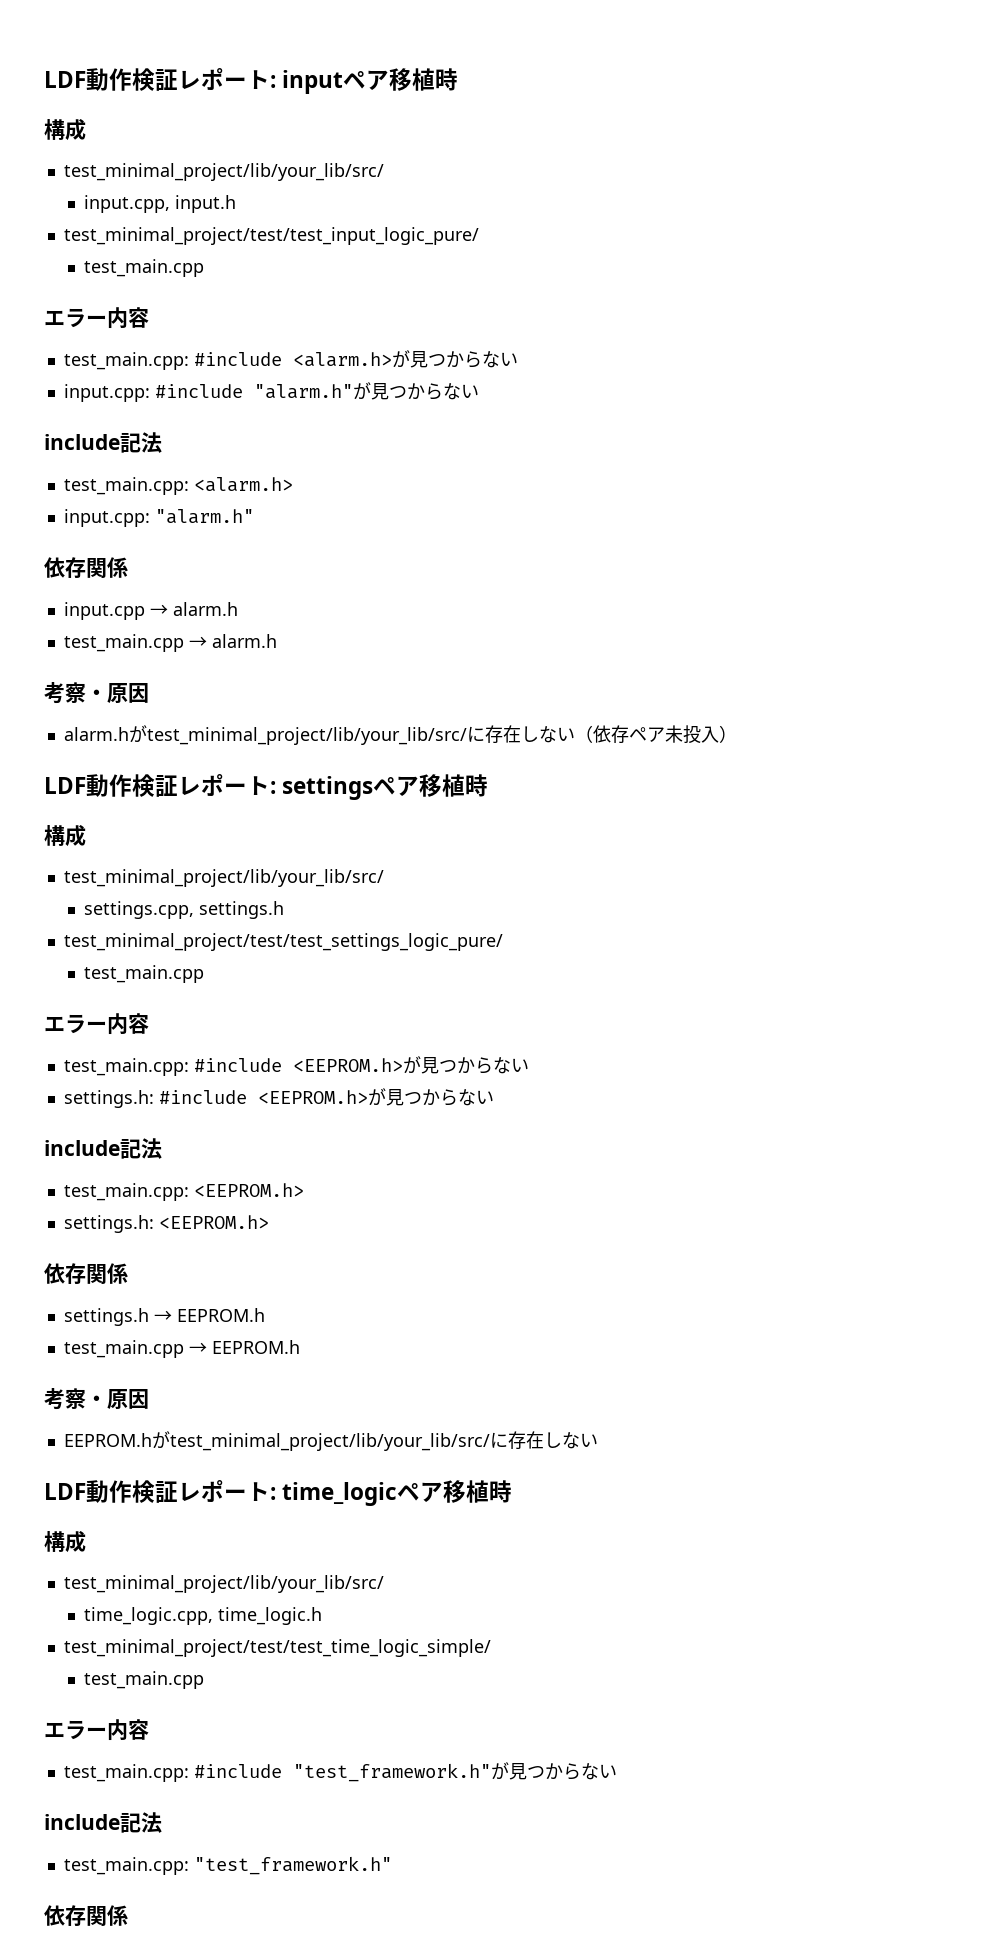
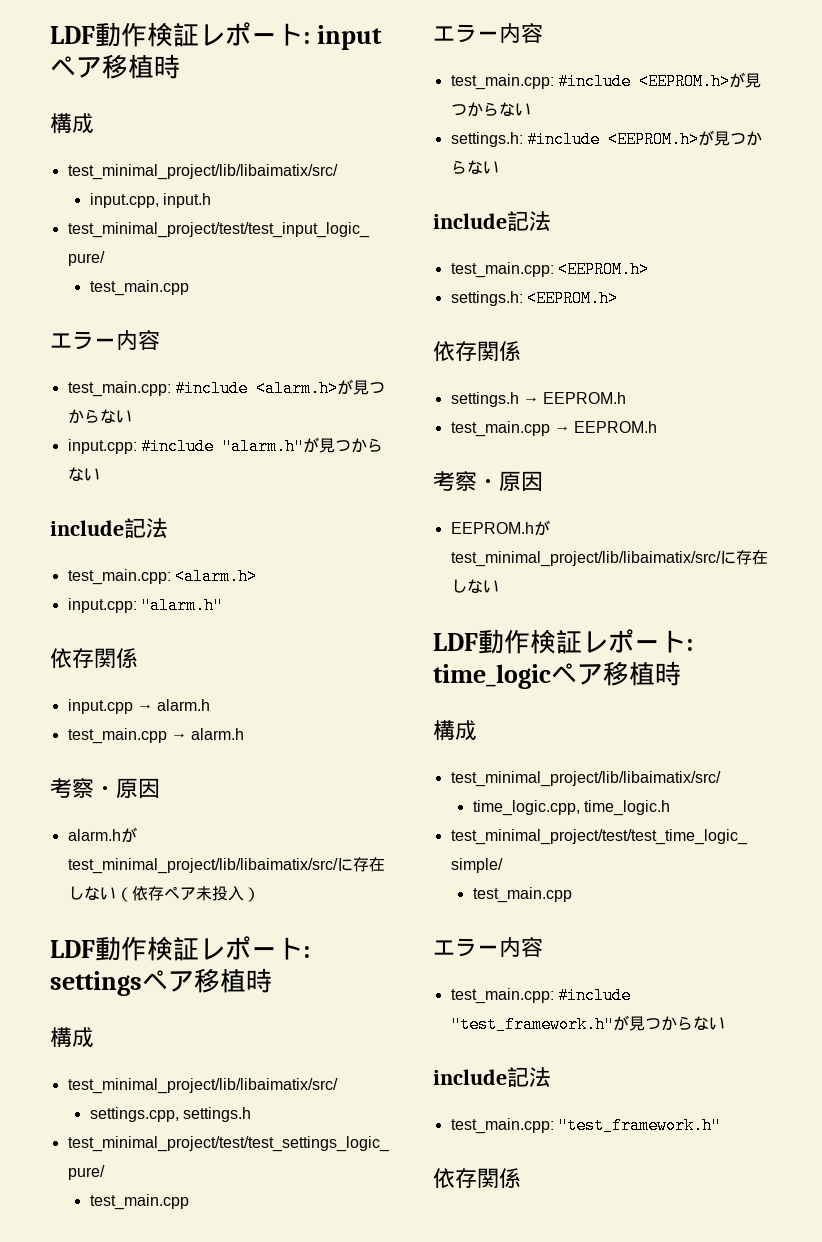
  LDF動作検証レポート: inputペア移植時
  構成
- test_minimal_project/lib/your_lib/src/
+ test_minimal_project/lib/libaimatix/src/
- alarm.hがtest_minimal_project/lib/your_lib/src/に存在しない（依存ペア未投入）
+ alarm.hがtest_minimal_project/lib/libaimatix/src/に存在しない（依存ペア未投入）
  LDF動作検証レポート: settingsペア移植時
  構成
- test_minimal_project/lib/your_lib/src/
+ test_minimal_project/lib/libaimatix/src/
- EEPROM.hがtest_minimal_project/lib/your_lib/src/に存在しない
+ EEPROM.hがtest_minimal_project/lib/libaimatix/src/に存在しない
  LDF動作検証レポート: time_logicペア移植時
  構成
- test_minimal_project/lib/your_lib/src/
+ test_minimal_project/lib/libaimatix/src/

